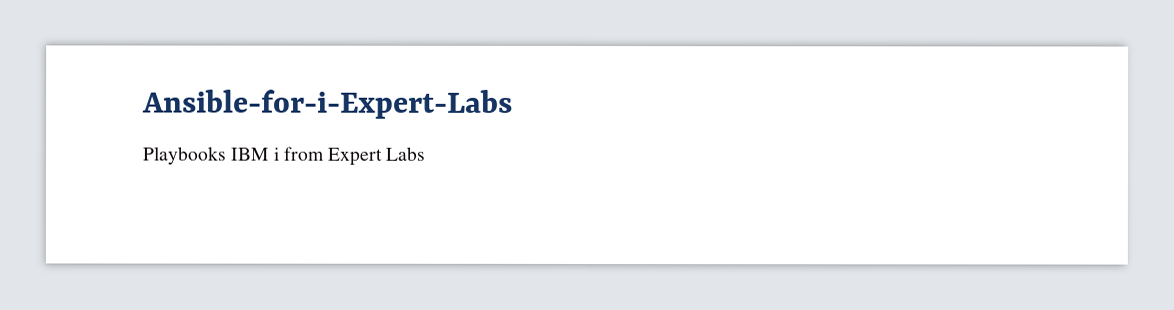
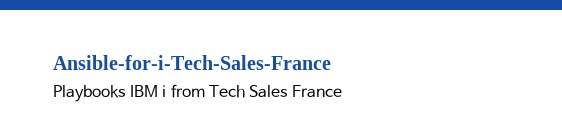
- Ansible-for-i-Expert-Labs
+ Ansible-for-i-Tech-Sales-France
- Playbooks IBM i from Expert Labs
+ Playbooks IBM i from Tech Sales France

